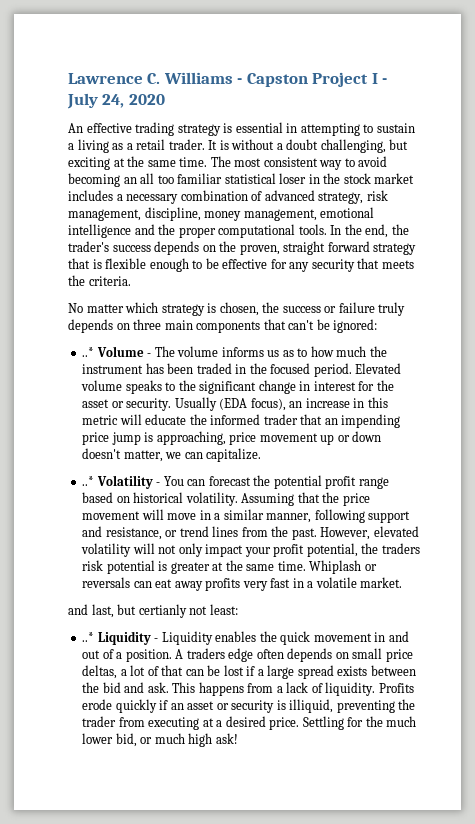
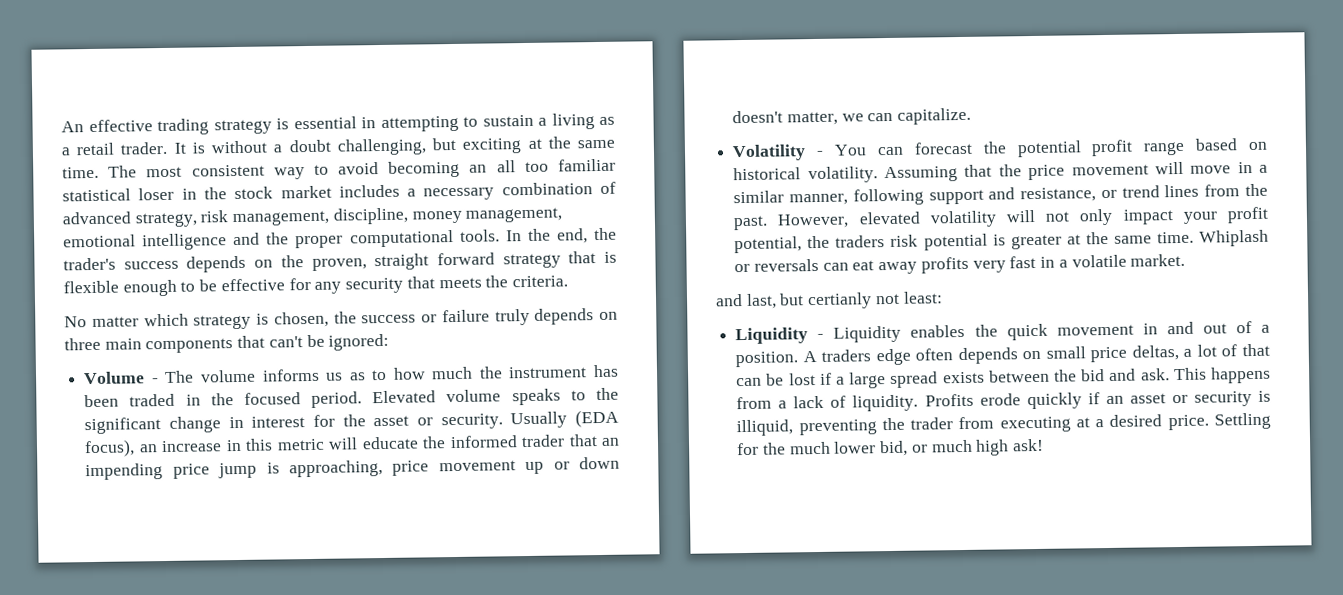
- Lawrence C. Williams - Capston Project I - July 24, 2020
- ..* Volume - The volume informs us as to how much the instrument has been traded in the focused period.
+ Volume - The volume informs us as to how much the instrument has been traded in the focused period.
- ..* Volatility - You can forecast the potential profit range based on historical volatility.
+ Volatility - You can forecast the potential profit range based on historical volatility.
- ..* Liquidity - Liquidity enables the quick movement in and out of a position.
+ Liquidity - Liquidity enables the quick movement in and out of a position.

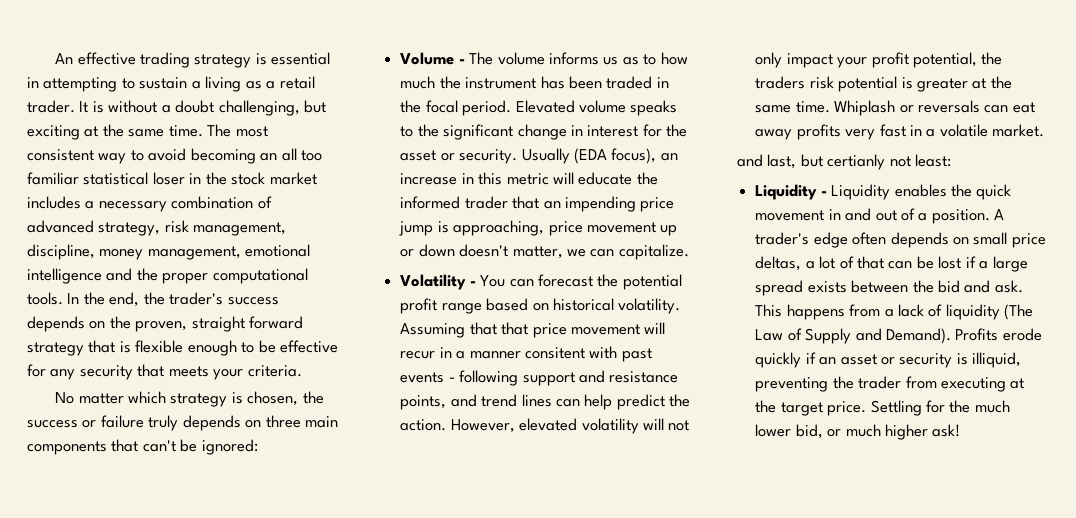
- In the end, the trader's success depends on the proven, straight forward strategy that is flexible enough to be effective for any security that meets the criteria.
+ In the end, the trader's success depends on the proven, straight forward strategy that is flexible enough to be effective for any security that meets your criteria.
- Volume - The volume informs us as to how much the instrument has been traded in the focused period.
+ Volume - The volume informs us as to how much the instrument has been traded in the focal period.
- Assuming that the price movement will move in a similar manner, following support and resistance, or trend lines from the past.
+ Assuming that that price movement will recur in a manner consitent with past events - following support and resistance points, and trend lines can help predict the action.
- A traders edge often depends on small price deltas, a lot of that can be lost if a large spread exists between the bid and ask.
+ A trader's edge often depends on small price deltas, a lot of that can be lost if a large spread exists between the bid and ask.
- This happens from a lack of liquidity.
+ This happens from a lack of liquidity (The Law of Supply and Demand).
- Profits erode quickly if an asset or security is illiquid, preventing the trader from executing at a desired price.
+ Profits erode quickly if an asset or security is illiquid, preventing the trader from executing at the target price.
- Settling for the much lower bid, or much high ask!
+ Settling for the much lower bid, or much higher ask!

